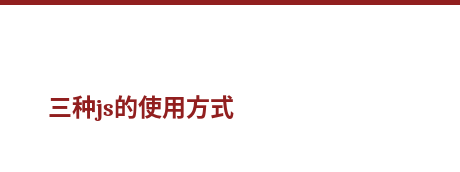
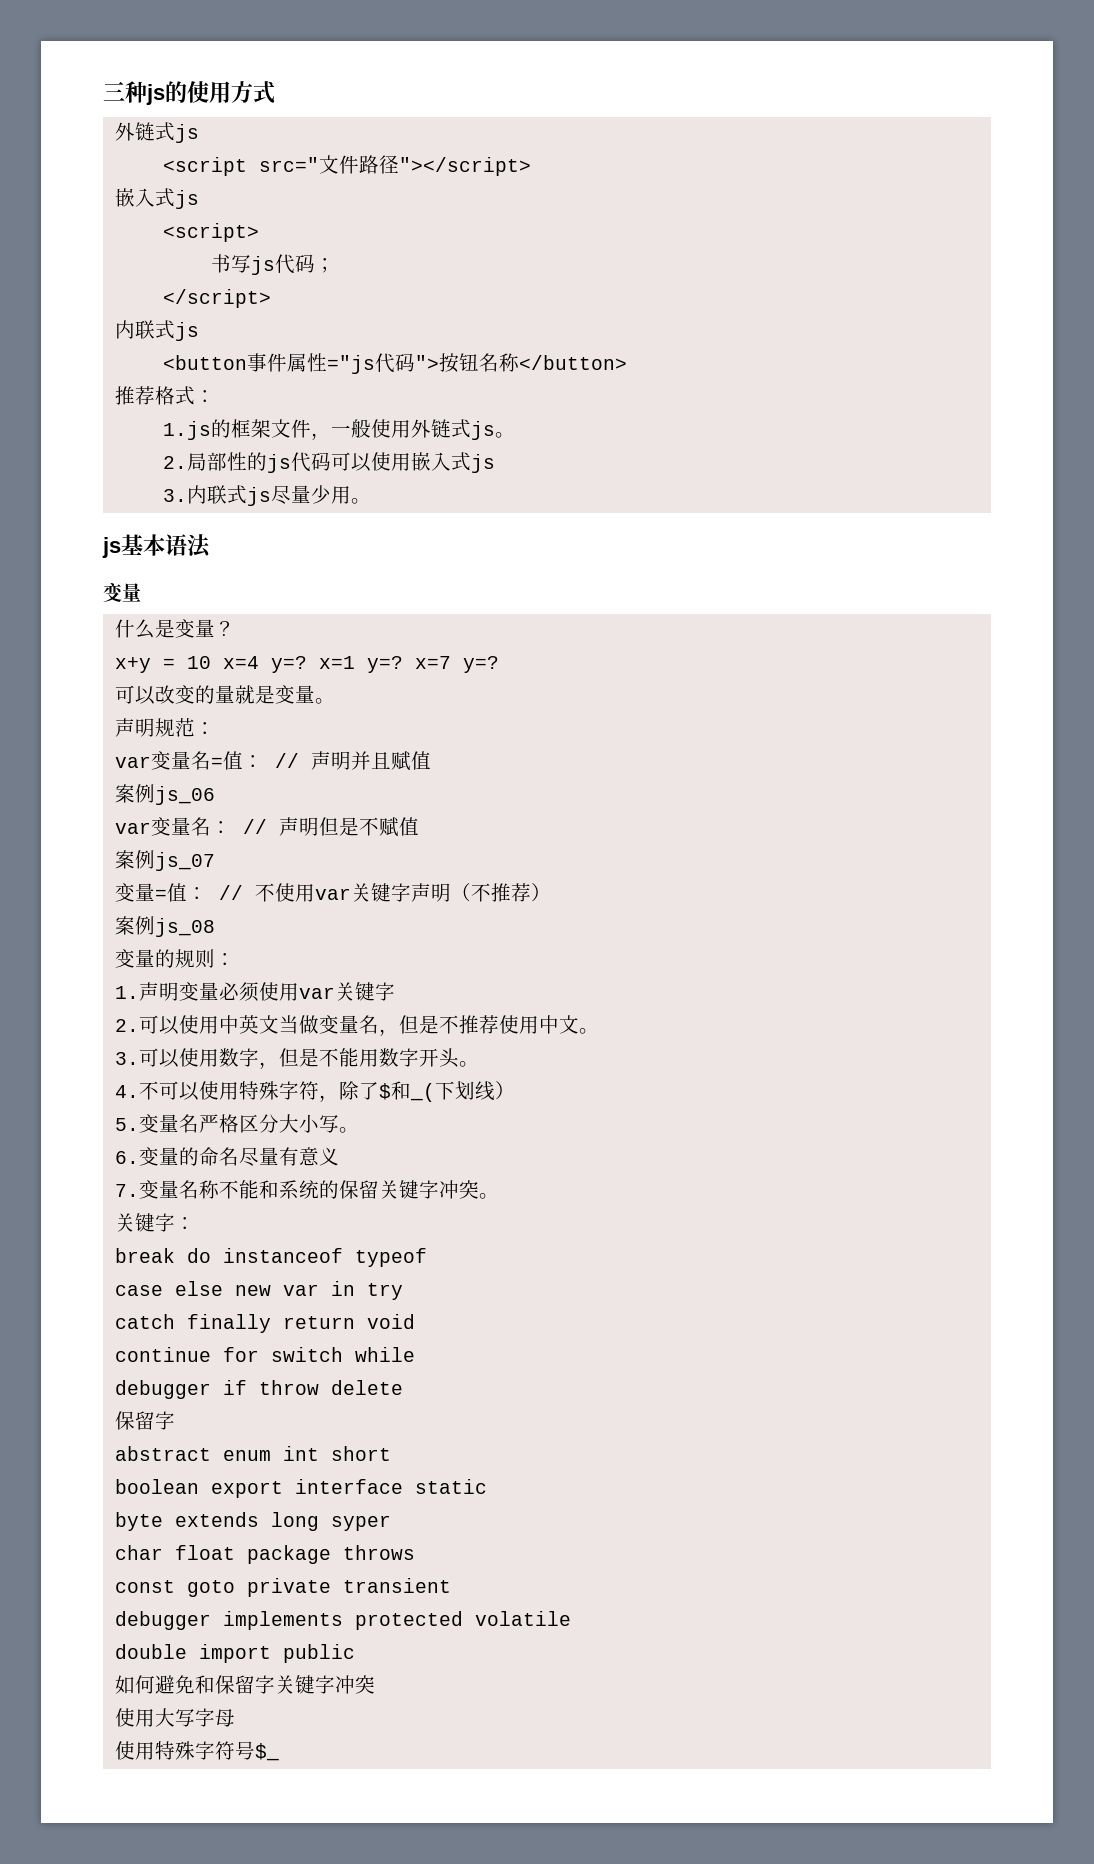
  三种js的使用方式
+ 外链式js
+ <script src="文件路径"></script>
+ 嵌入式js
+ <script>
+ 书写js代码；
+ </script>
+ 内联式js
+ <button事件属性="js代码">按钮名称</button>
+ 推荐格式：
+ 1.js的框架文件，一般使用外链式js。
+ 2.局部性的js代码可以使用嵌入式js
+ 3.内联式js尽量少用。
+ js基本语法
+ 变量
+ 什么是变量？
+ x+y = 10 x=4 y=? x=1 y=? x=7 y=?
+ 可以改变的量就是变量。
+ 声明规范：
+ var变量名=值： // 声明并且赋值
+ 案例js_06
+ var变量名： // 声明但是不赋值
+ 案例js_07
+ 变量=值： // 不使用var关键字声明（不推荐）
+ 案例js_08
+ 变量的规则：
+ 1.声明变量必须使用var关键字
+ 2.可以使用中英文当做变量名，但是不推荐使用中文。
+ 3.可以使用数字，但是不能用数字开头。
+ 4.不可以使用特殊字符，除了$和_(下划线）
+ 5.变量名严格区分大小写。
+ 6.变量的命名尽量有意义
+ 7.变量名称不能和系统的保留关键字冲突。
+ 关键字：
+ break do instanceof typeof
+ case else new var in try
+ catch finally return void
+ continue for switch while
+ debugger if throw delete
+ 保留字
+ abstract enum int short
+ boolean export interface static
+ byte extends long syper
+ char float package throws
+ const goto private transient
+ debugger implements protected volatile
+ double import public
+ 如何避免和保留字关键字冲突
+ 使用大写字母
+ 使用特殊字符号$_

